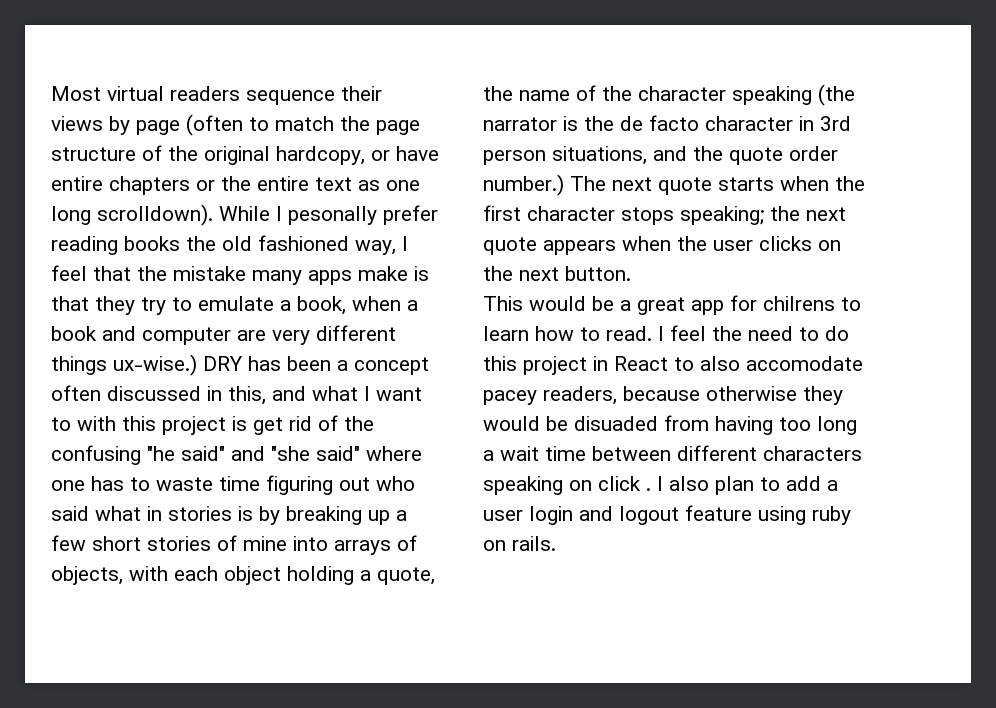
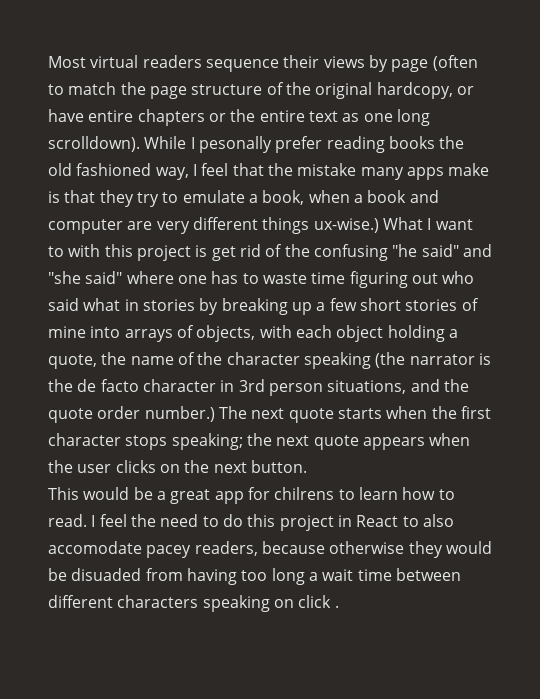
- DRY has been a concept often discussed in this, and what I want to with this project is get rid of the confusing "he said" and "she said" where one has to waste time figuring out who said what in stories is by breaking up a few short stories of mine into arrays of objects, with each object holding a quote, the name of the character speaking (the narrator is the de facto character in 3rd person situations, and the quote order number.)
+ What I want to with this project is get rid of the confusing "he said" and "she said" where one has to waste time figuring out who said what in stories by breaking up a few short stories of mine into arrays of objects, with each object holding a quote, the name of the character speaking (the narrator is the de facto character in 3rd person situations, and the quote order number.)
- I also plan to add a user login and logout feature using ruby on rails.

